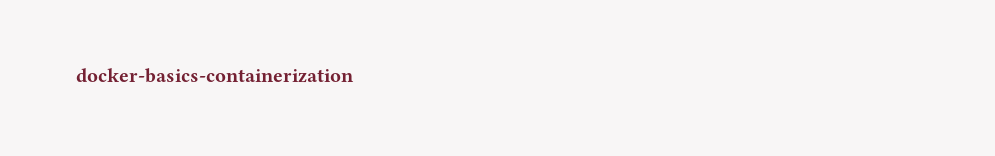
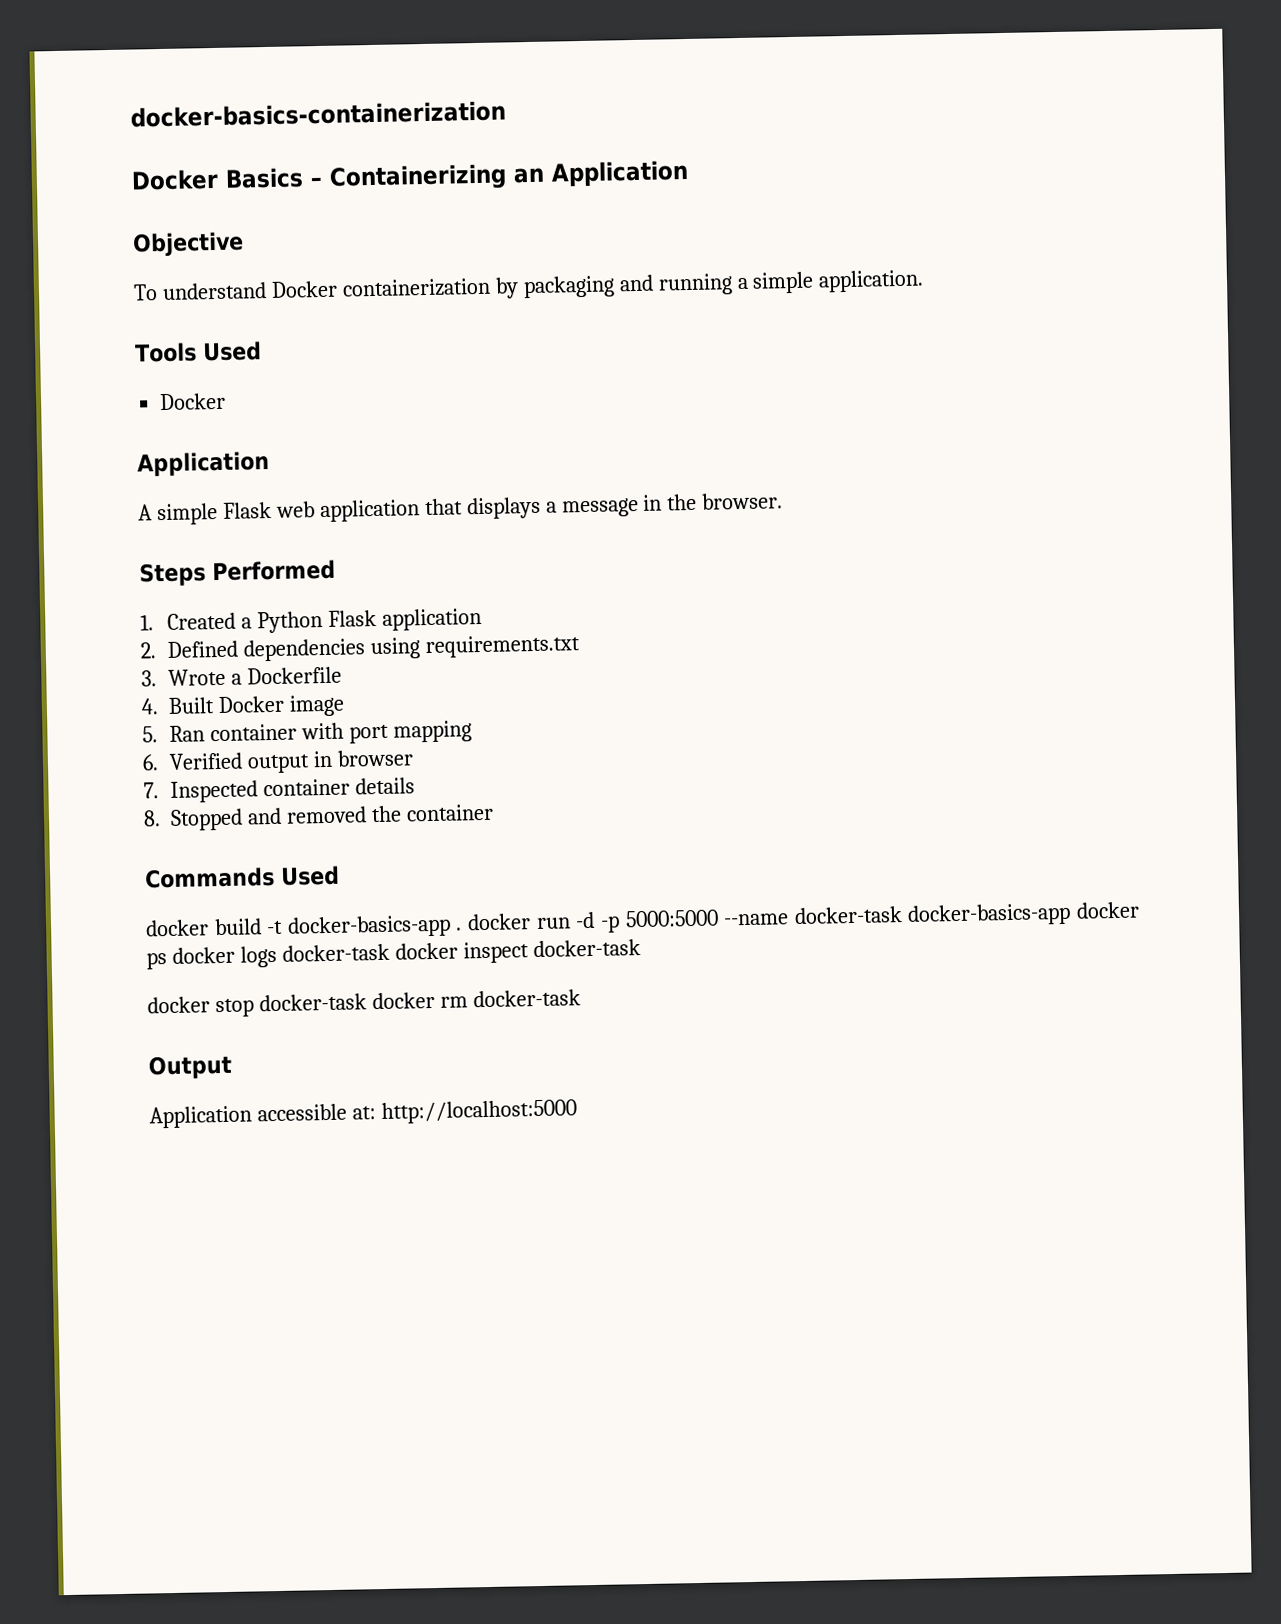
+ Docker Basics – Containerizing an Application
+ Objective
+ To understand Docker containerization by packaging and running a simple application.
+ Tools Used
+ Docker
+ Application
+ A simple Flask web application that displays a message in the browser.
+ Steps Performed
+ 1. Created a Python Flask application
+ 2. Defined dependencies using requirements.txt
+ 3. Wrote a Dockerfile
+ 4. Built Docker image
+ 5. Ran container with port mapping
+ 6. Verified output in browser
+ 7. Inspected container details
+ 8. Stopped and removed the container
+ Commands Used
+ docker build -t docker-basics-app . docker run -d -p 5000:5000 --name docker-task docker-basics-app docker ps docker logs docker-task docker inspect docker-task
+ docker stop docker-task docker rm docker-task
+ Output
+ Application accessible at: http://localhost:5000

